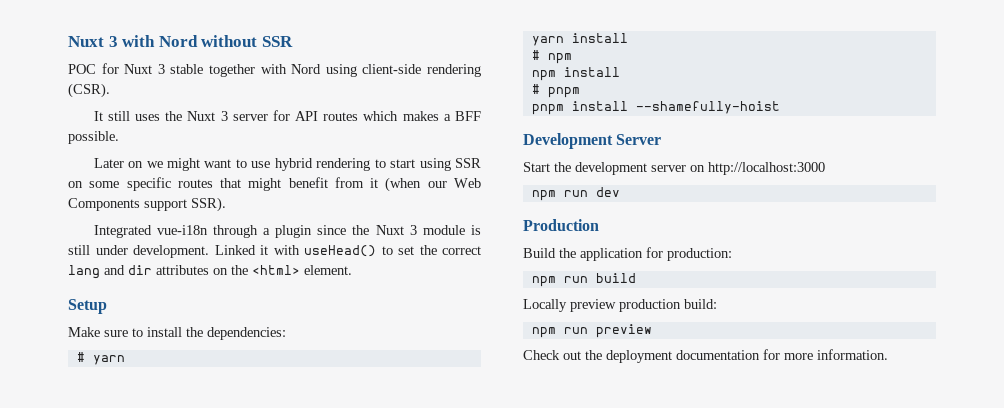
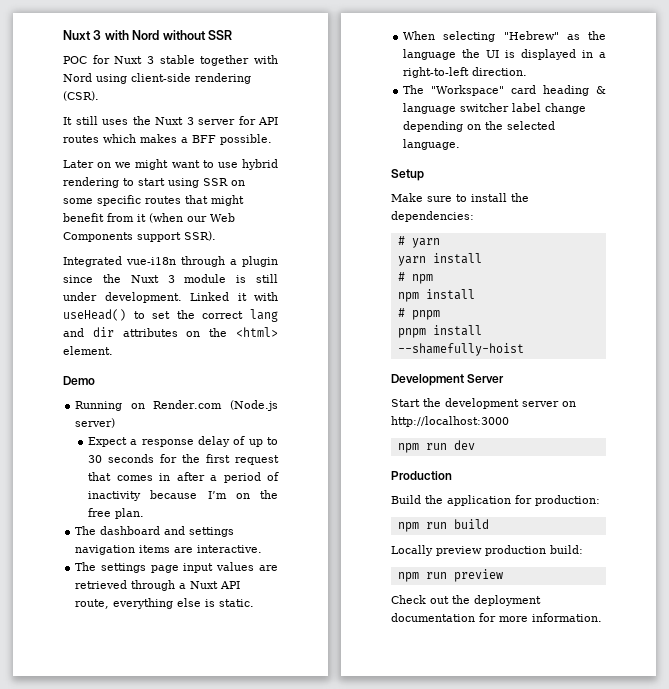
+ Demo
+ Running on Render.com (Node.js server)
+ Expect a response delay of up to 30 seconds for the first request that comes in after a period of inactivity because I’m on the free plan.
+ The dashboard and settings navigation items are interactive.
+ The settings page input values are retrieved through a Nuxt API route, everything else is static.
+ When selecting "Hebrew" as the language the UI is displayed in a right-to-left direction.
+ The "Workspace" card heading & language switcher label change depending on the selected language.

